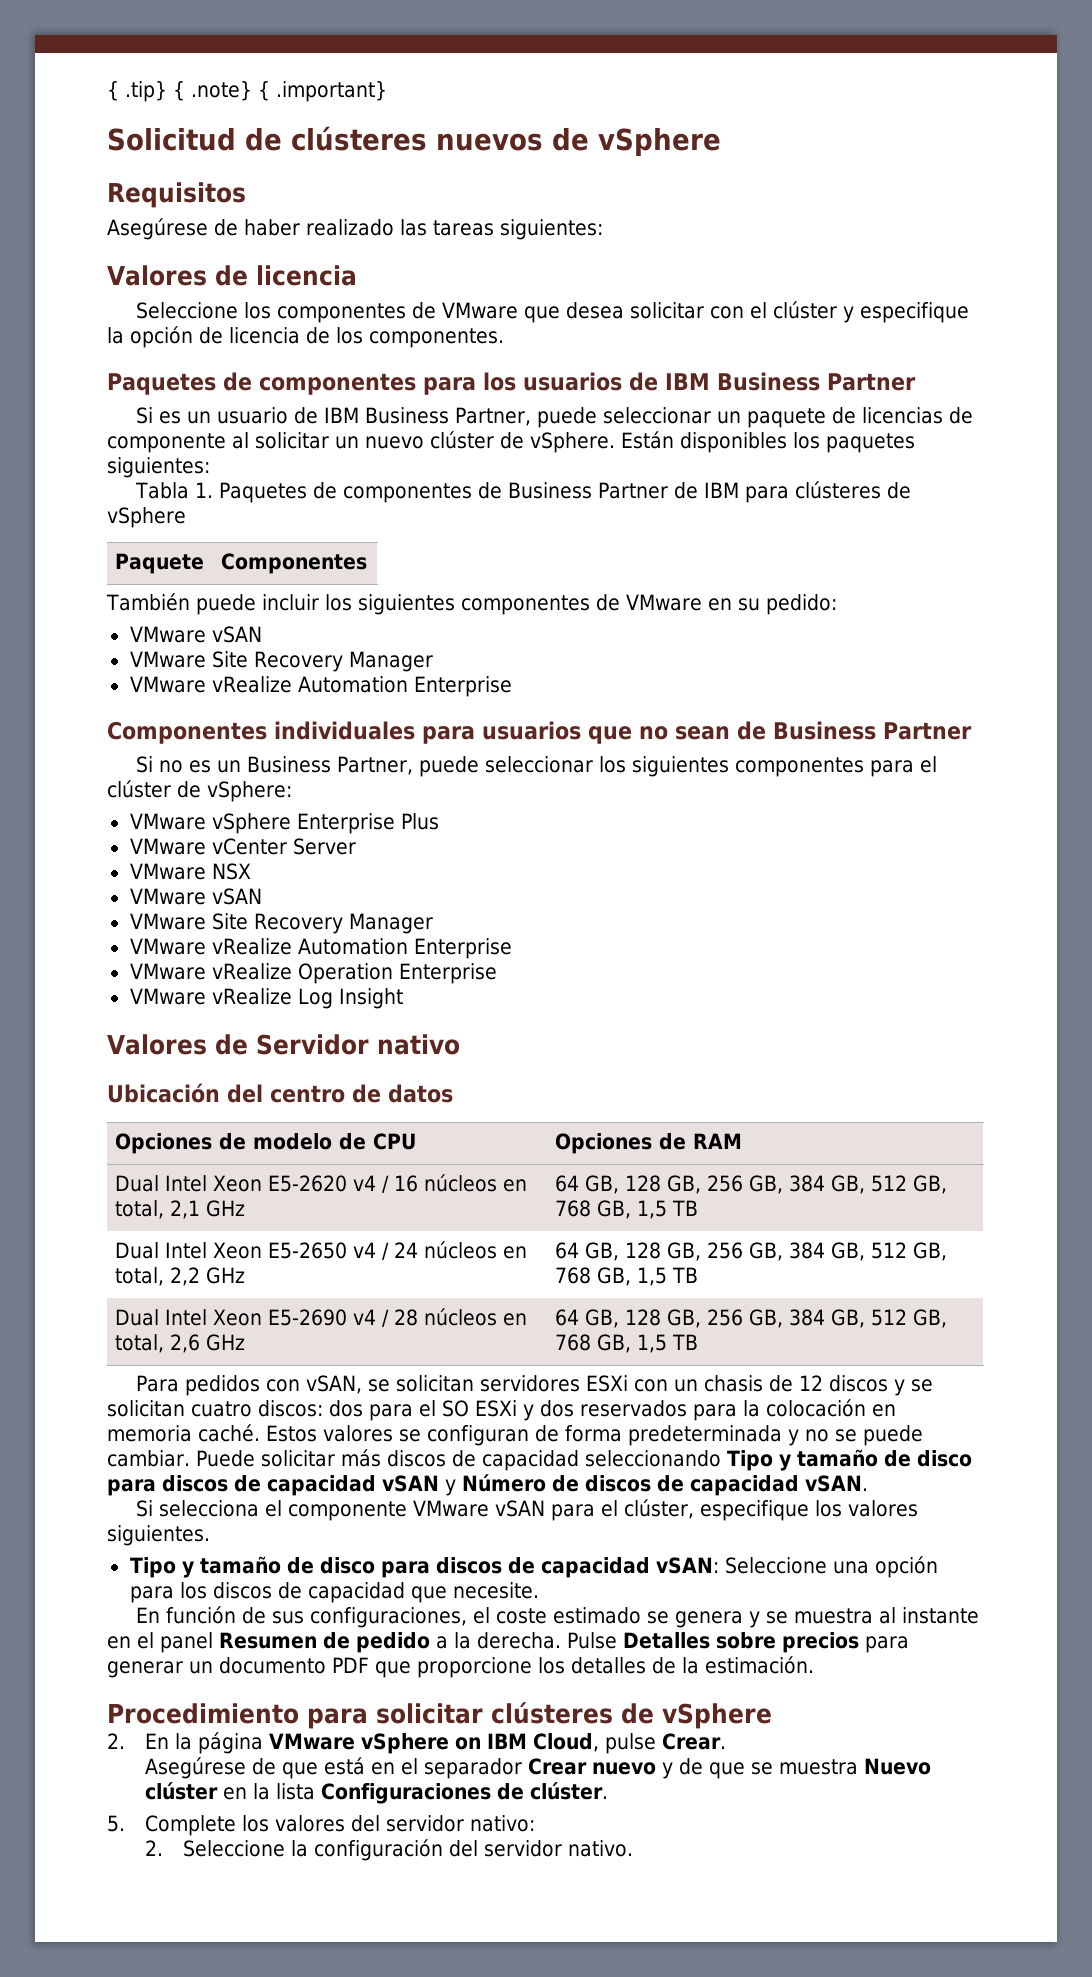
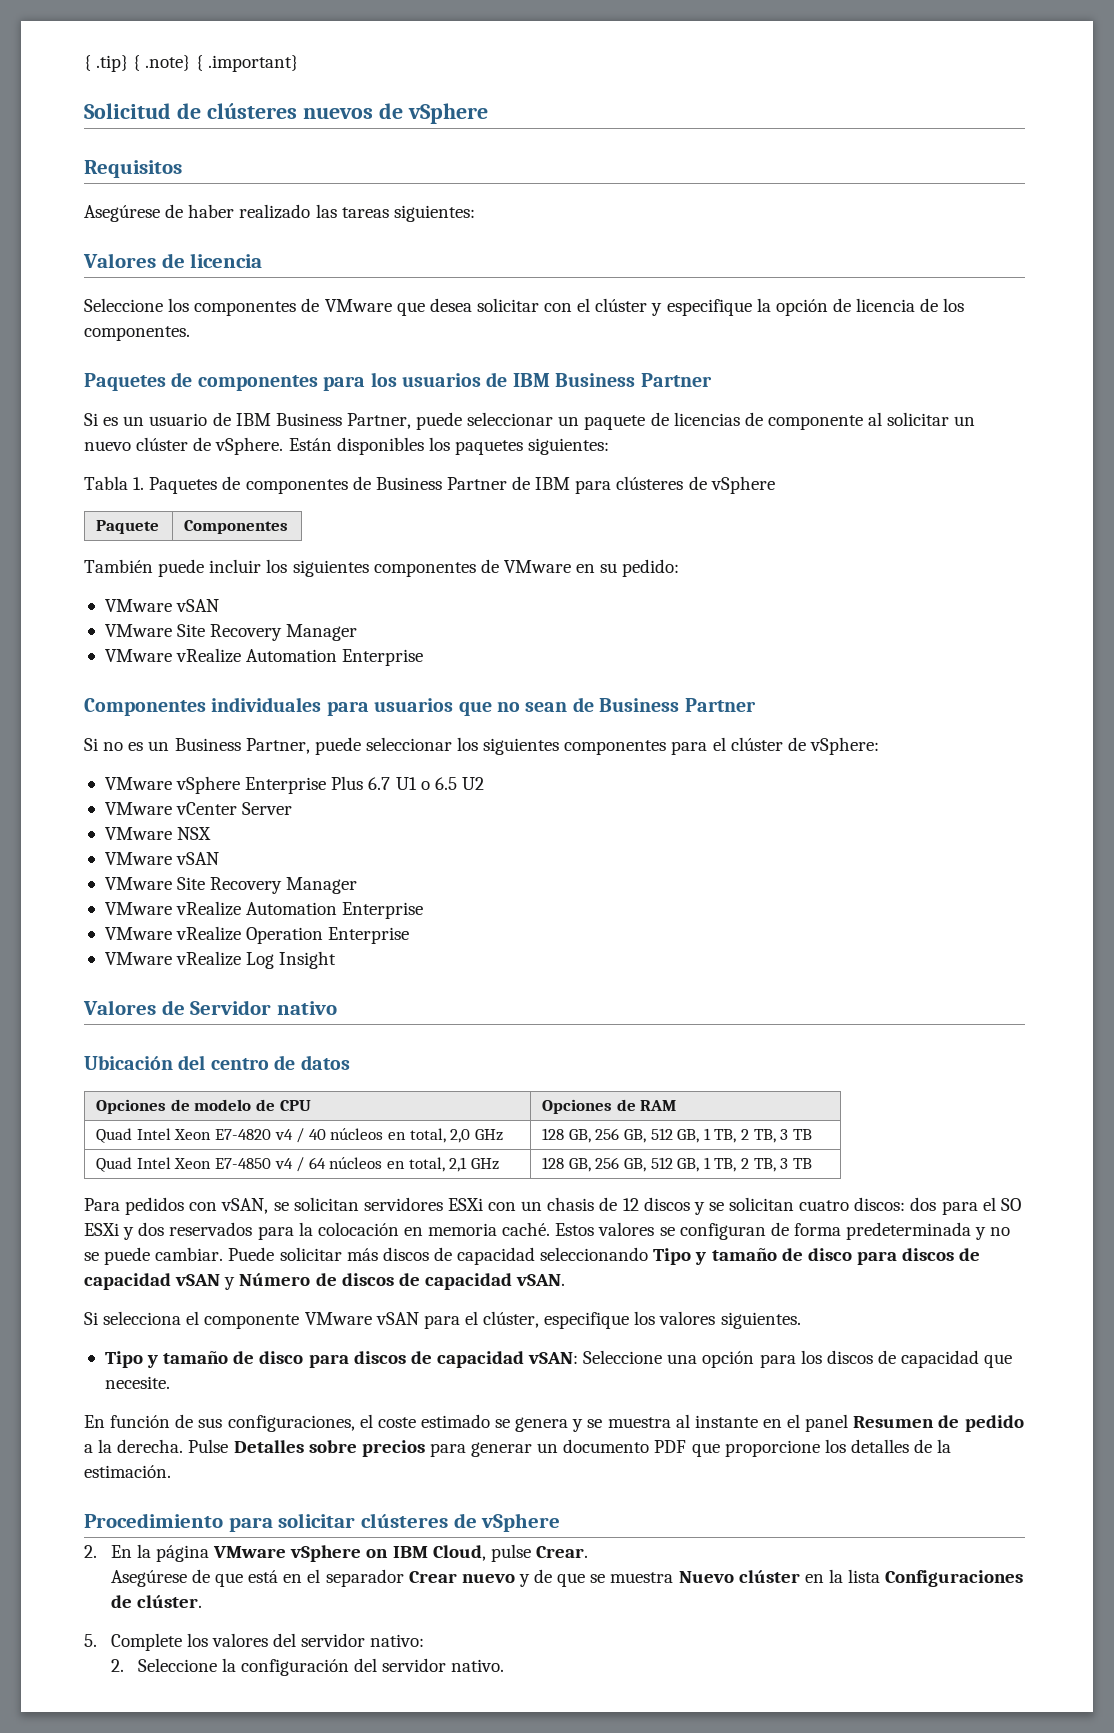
- VMware vSphere Enterprise Plus
+ VMware vSphere Enterprise Plus 6.7 U1 o 6.5 U2
- Dual Intel Xeon E5-2620 v4 / 16 núcleos en total, 2,1 GHz | 64 GB, 128 GB, 256 GB, 384 GB, 512 GB, 768 GB, 1,5 TB
- Dual Intel Xeon E5-2650 v4 / 24 núcleos en total, 2,2 GHz | 64 GB, 128 GB, 256 GB, 384 GB, 512 GB, 768 GB, 1,5 TB
- Dual Intel Xeon E5-2690 v4 / 28 núcleos en total, 2,6 GHz | 64 GB, 128 GB, 256 GB, 384 GB, 512 GB, 768 GB, 1,5 TB
+ Quad Intel Xeon E7-4820 v4 / 40 núcleos en total, 2,0 GHz | 128 GB, 256 GB, 512 GB, 1 TB, 2 TB, 3 TB
+ Quad Intel Xeon E7-4850 v4 / 64 núcleos en total, 2,1 GHz | 128 GB, 256 GB, 512 GB, 1 TB, 2 TB, 3 TB

